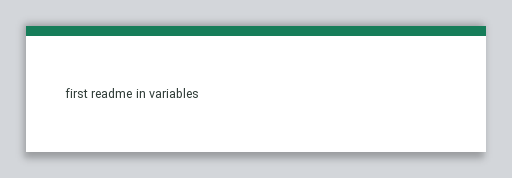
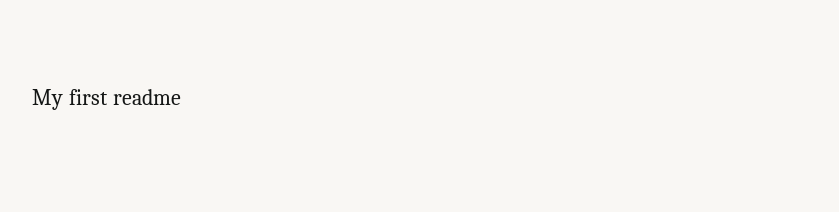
- first readme in variables
+ My first readme

